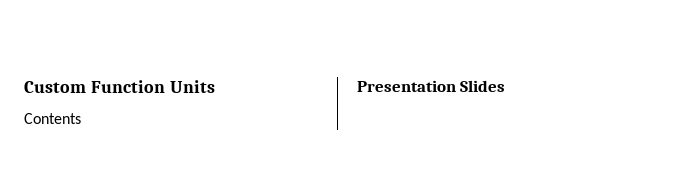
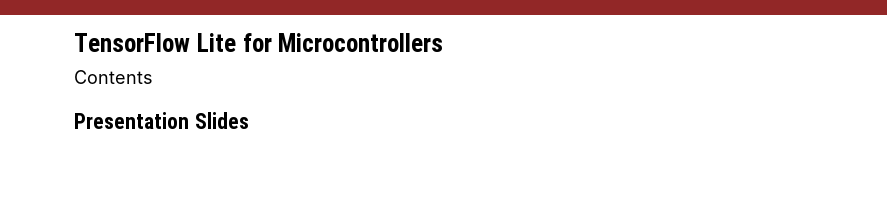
- Custom Function Units
+ TensorFlow Lite for Microcontrollers

